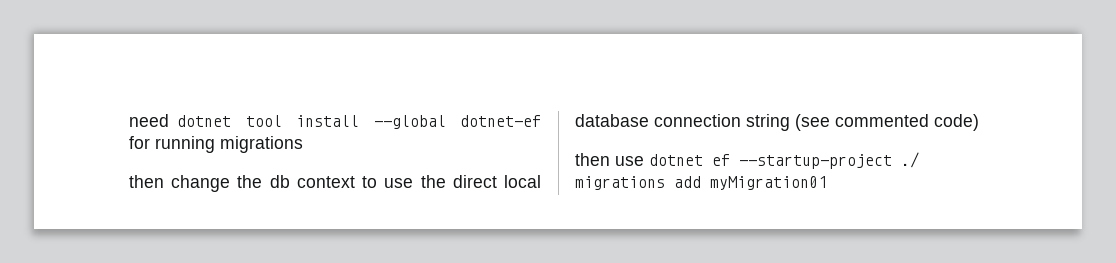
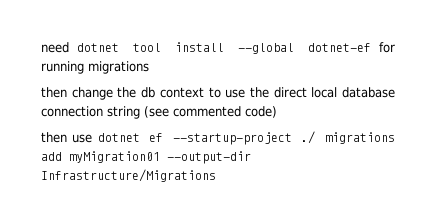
- then use dotnet ef --startup-project ./ migrations add myMigration01
+ then use dotnet ef --startup-project ./ migrations add myMigration01 --output-dir Infrastructure/Migrations

